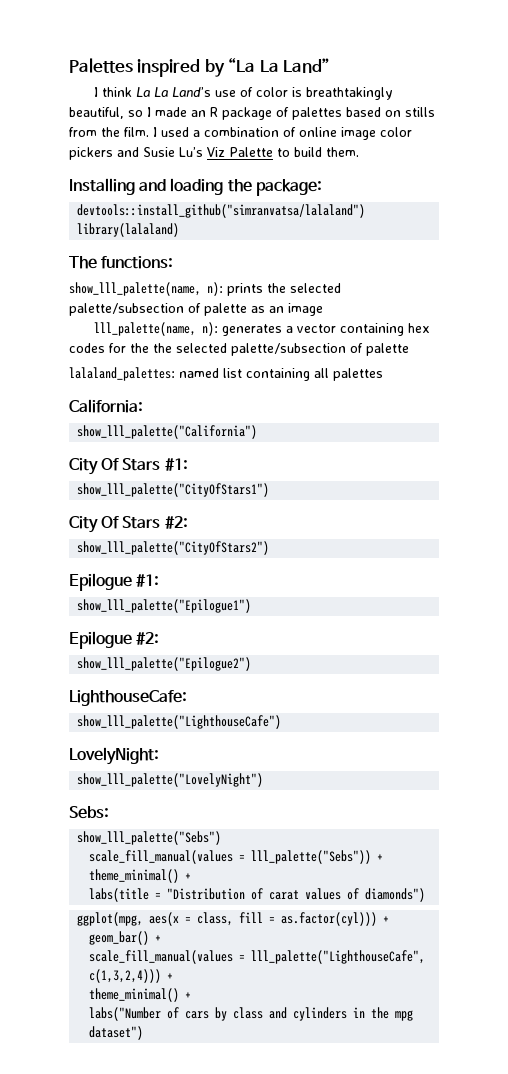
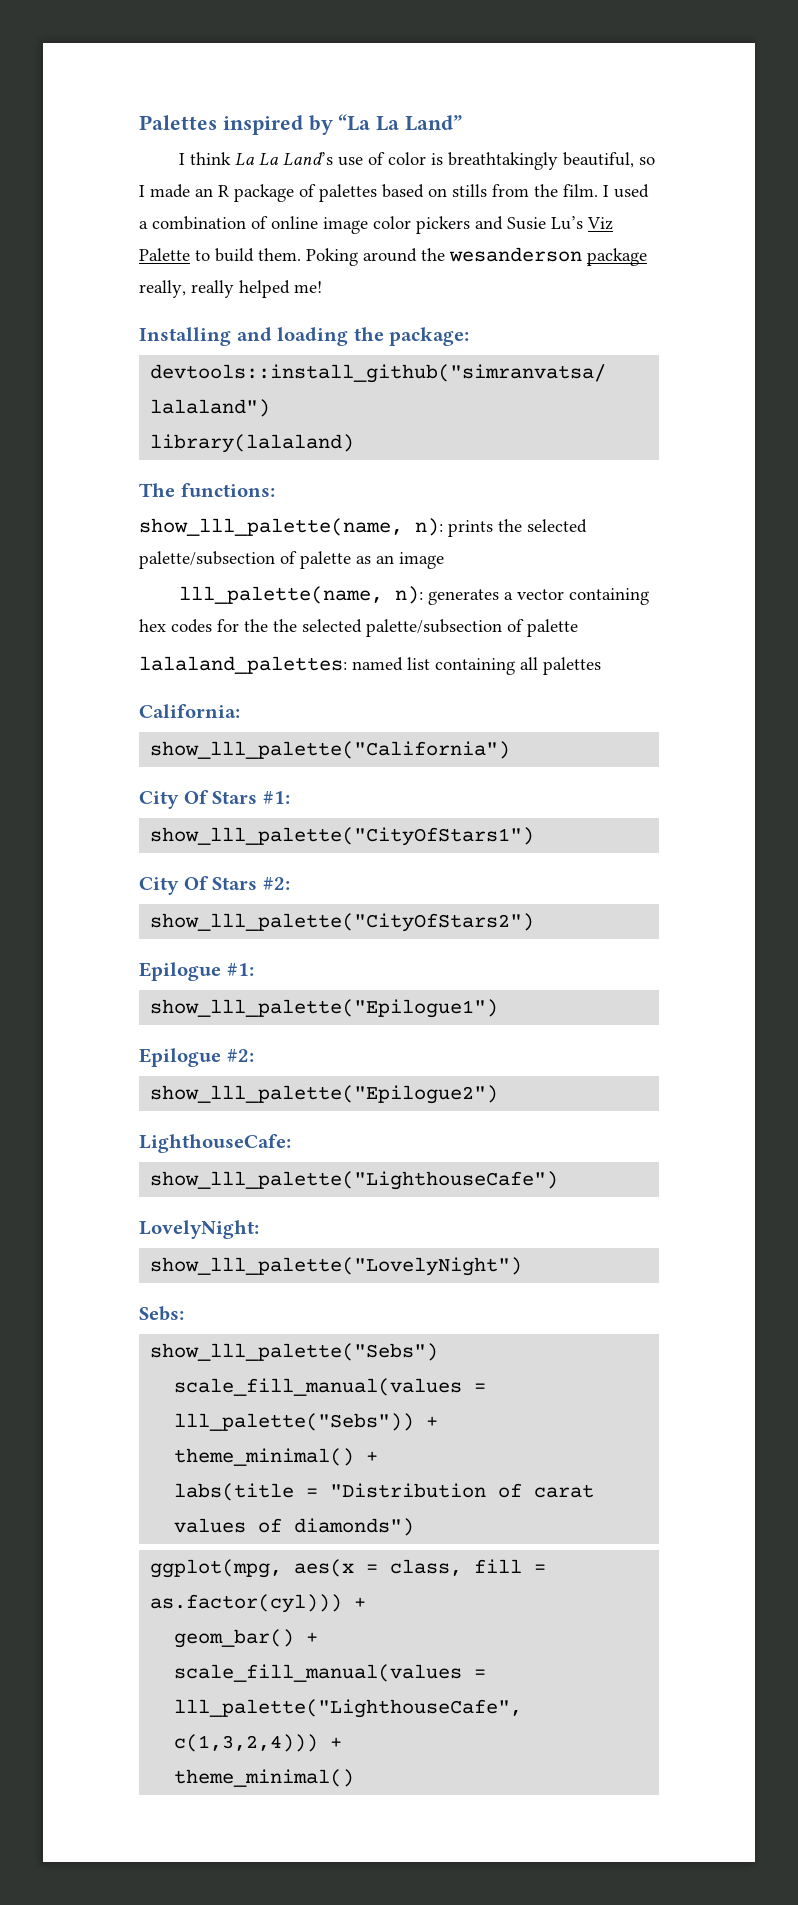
+ Poking around the wesanderson package really, really helped me!
  scale_fill_manual(values = lll_palette("LighthouseCafe", c(1,3,2,4))) +
- theme_minimal() +
- labs("Number of cars by class and cylinders in the mpg dataset")
+ theme_minimal()

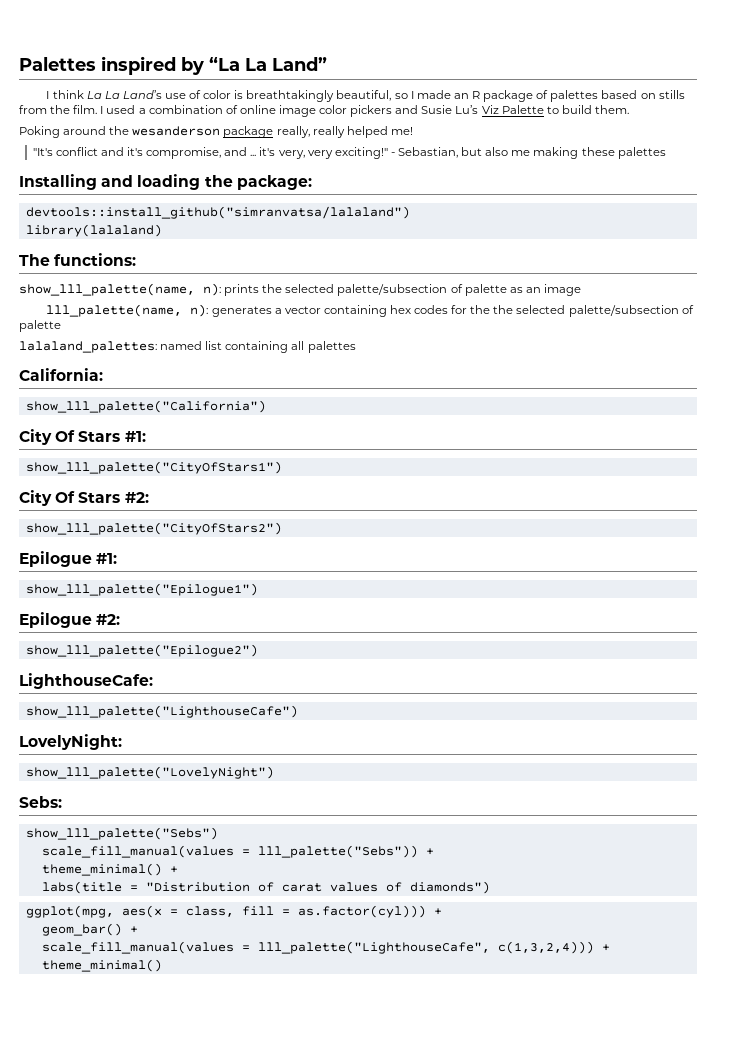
- I used a combination of online image color pickers and Susie Lu’s Viz Palette to build them. Poking around the wesanderson package really, really helped me!
+ I used a combination of online image color pickers and Susie Lu’s Viz Palette to build them.
+ Poking around the wesanderson package really, really helped me!
+ "It's conflict and it's compromise, and ... it's very, very exciting!" - Sebastian, but also me making these palettes

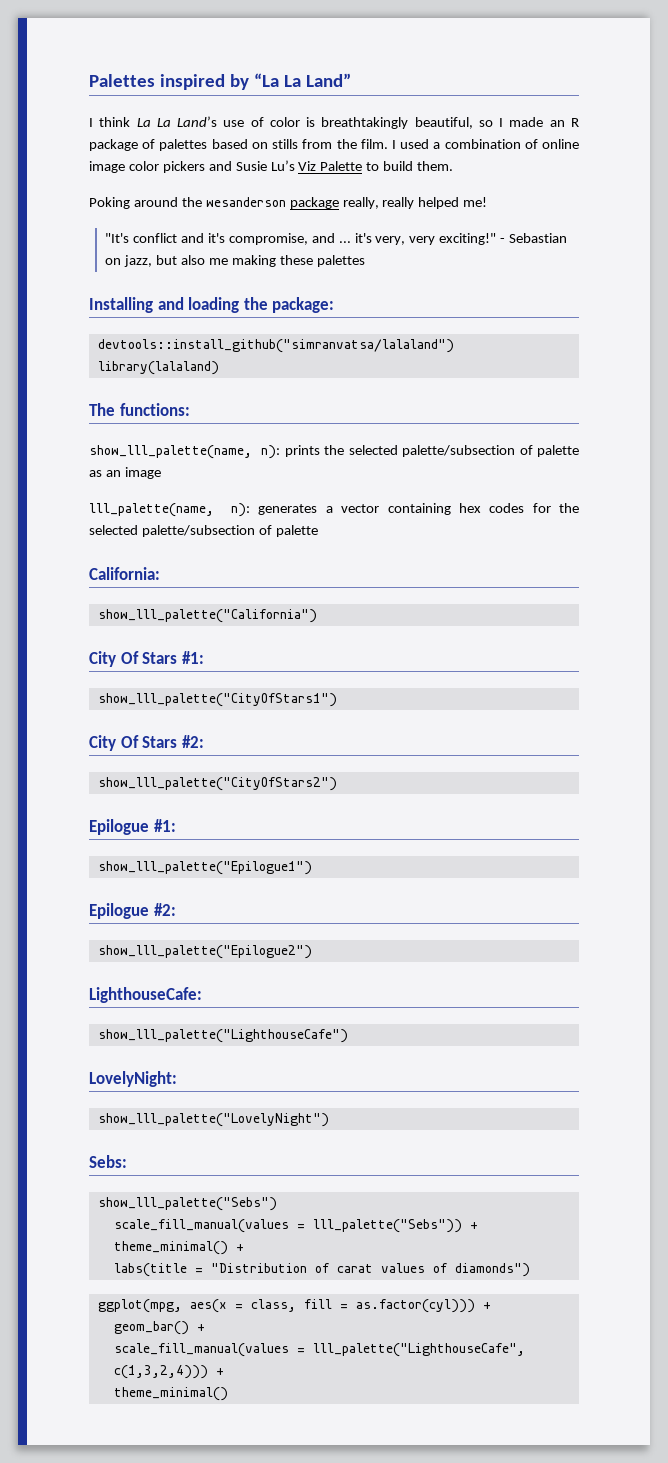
- - Sebastian, but also me making these palettes
+ - Sebastian on jazz, but also me making these palettes
- lll_palette(name, n): generates a vector containing hex codes for the the selected palette/subsection of palette
- lalaland_palettes: named list containing all palettes
+ lll_palette(name, n): generates a vector containing hex codes for the selected palette/subsection of palette

